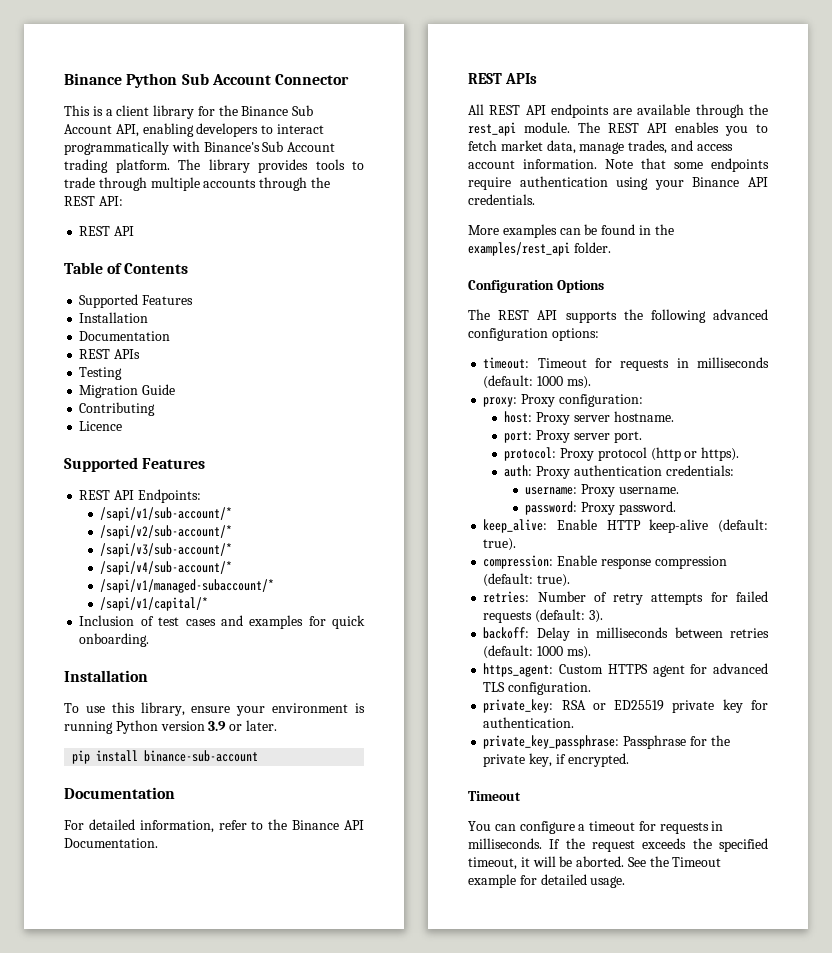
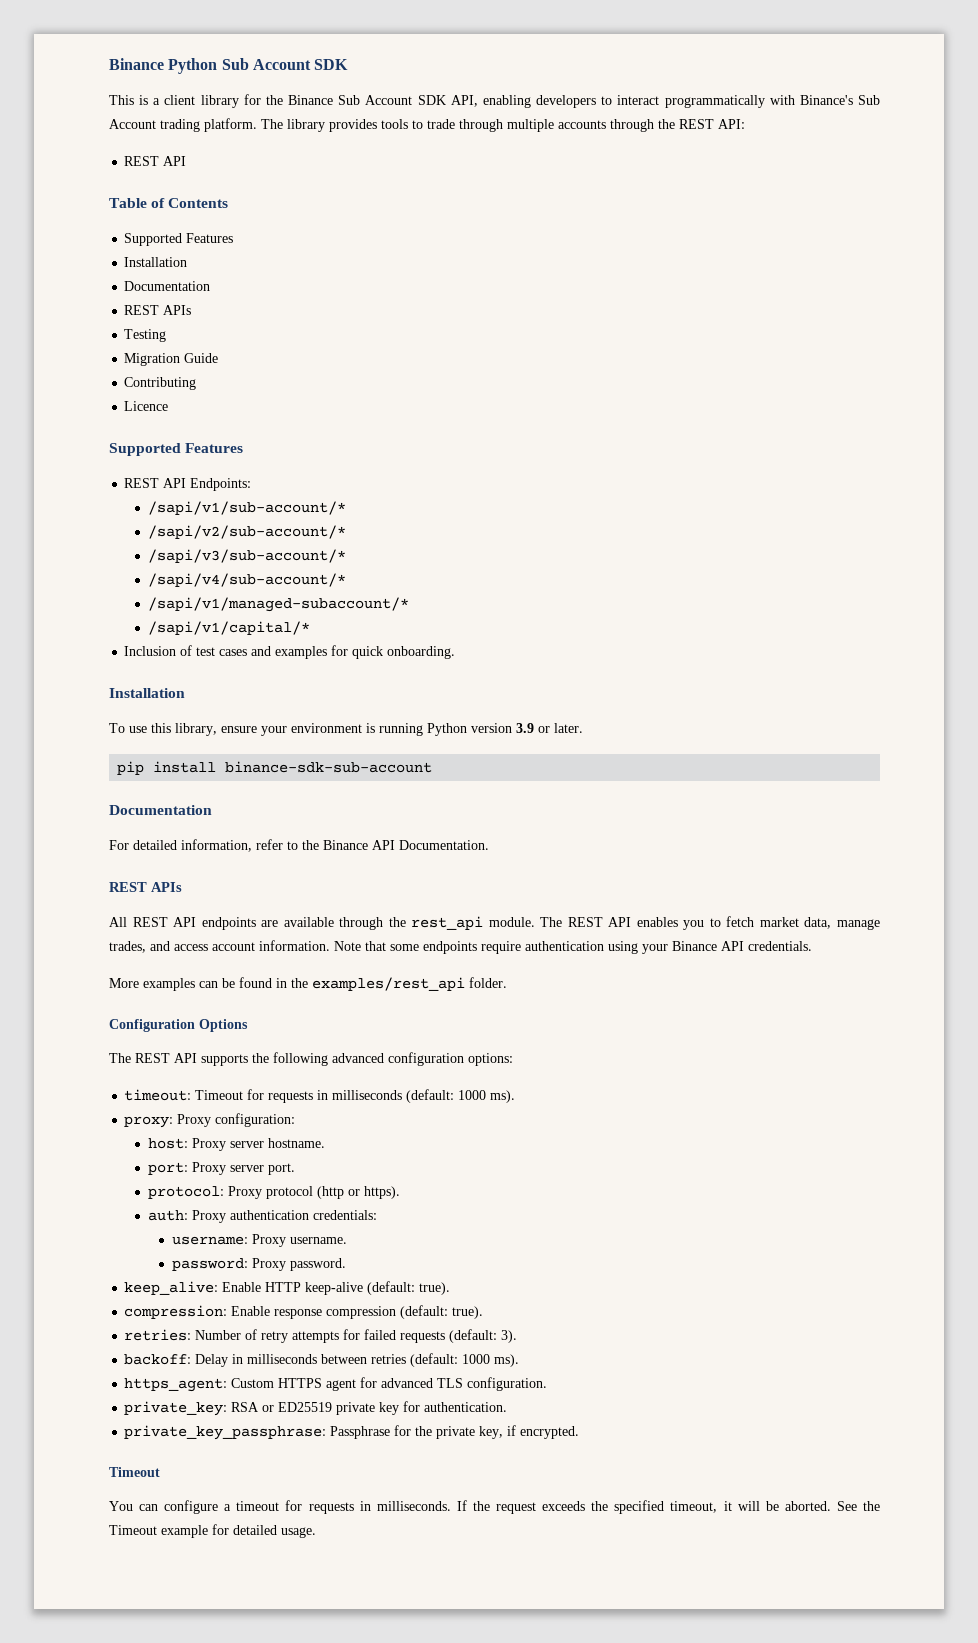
- Binance Python Sub Account Connector
+ Binance Python Sub Account SDK
- This is a client library for the Binance Sub Account API, enabling developers to interact programmatically with Binance's Sub Account trading platform.
+ This is a client library for the Binance Sub Account SDK API, enabling developers to interact programmatically with Binance's Sub Account trading platform.
- pip install binance-sub-account
+ pip install binance-sdk-sub-account

